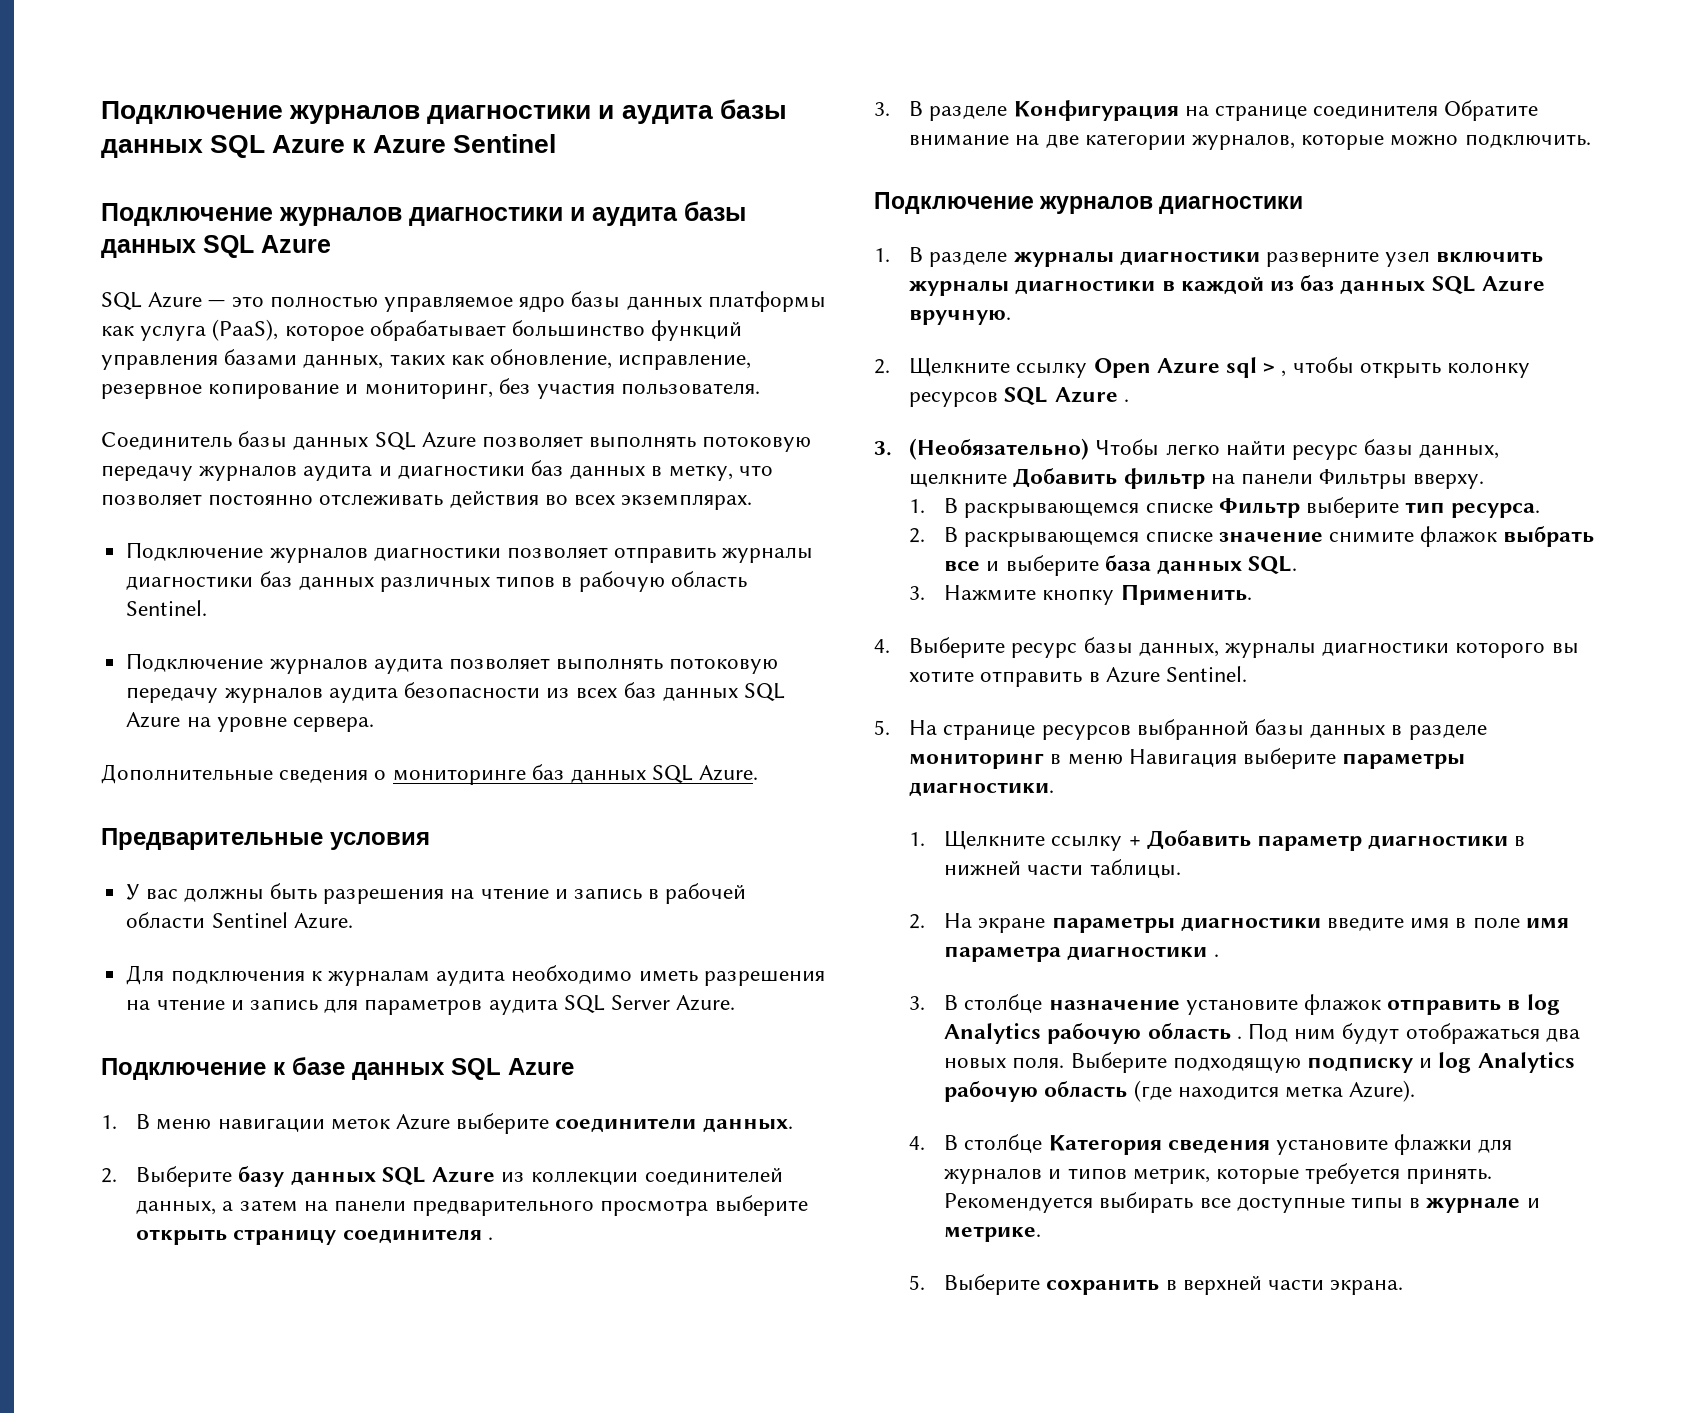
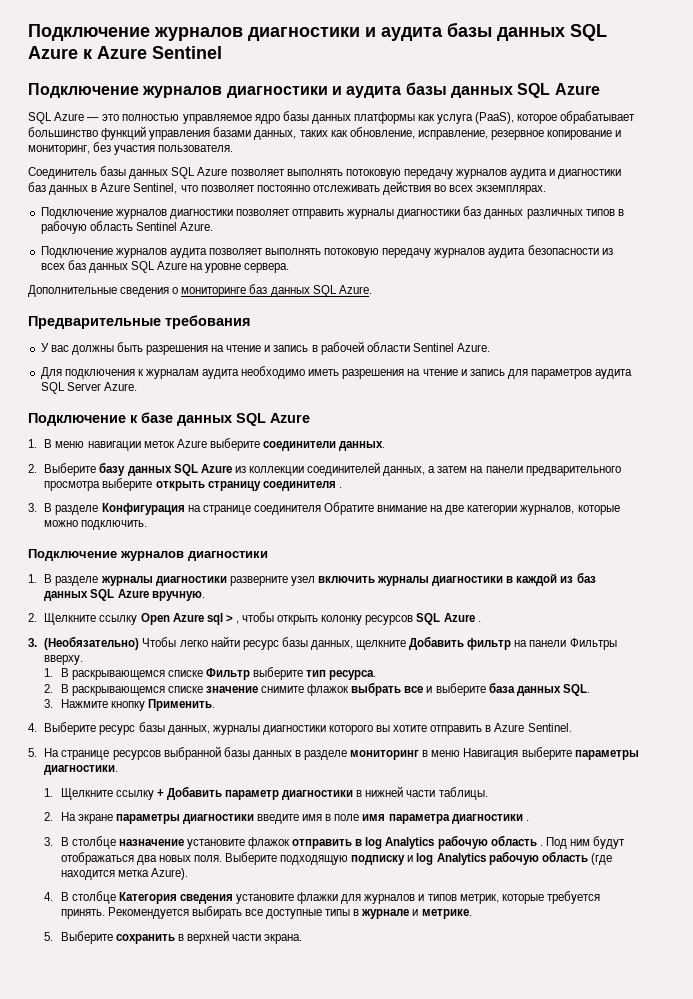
- Соединитель базы данных SQL Azure позволяет выполнять потоковую передачу журналов аудита и диагностики баз данных в метку, что позволяет постоянно отслеживать действия во всех экземплярах.
+ Соединитель базы данных SQL Azure позволяет выполнять потоковую передачу журналов аудита и диагностики баз данных в Azure Sentinel, что позволяет постоянно отслеживать действия во всех экземплярах.
- Подключение журналов диагностики позволяет отправить журналы диагностики баз данных различных типов в рабочую область Sentinel.
+ Подключение журналов диагностики позволяет отправить журналы диагностики баз данных различных типов в рабочую область Sentinel Azure.
- Предварительные условия
+ Предварительные требования

